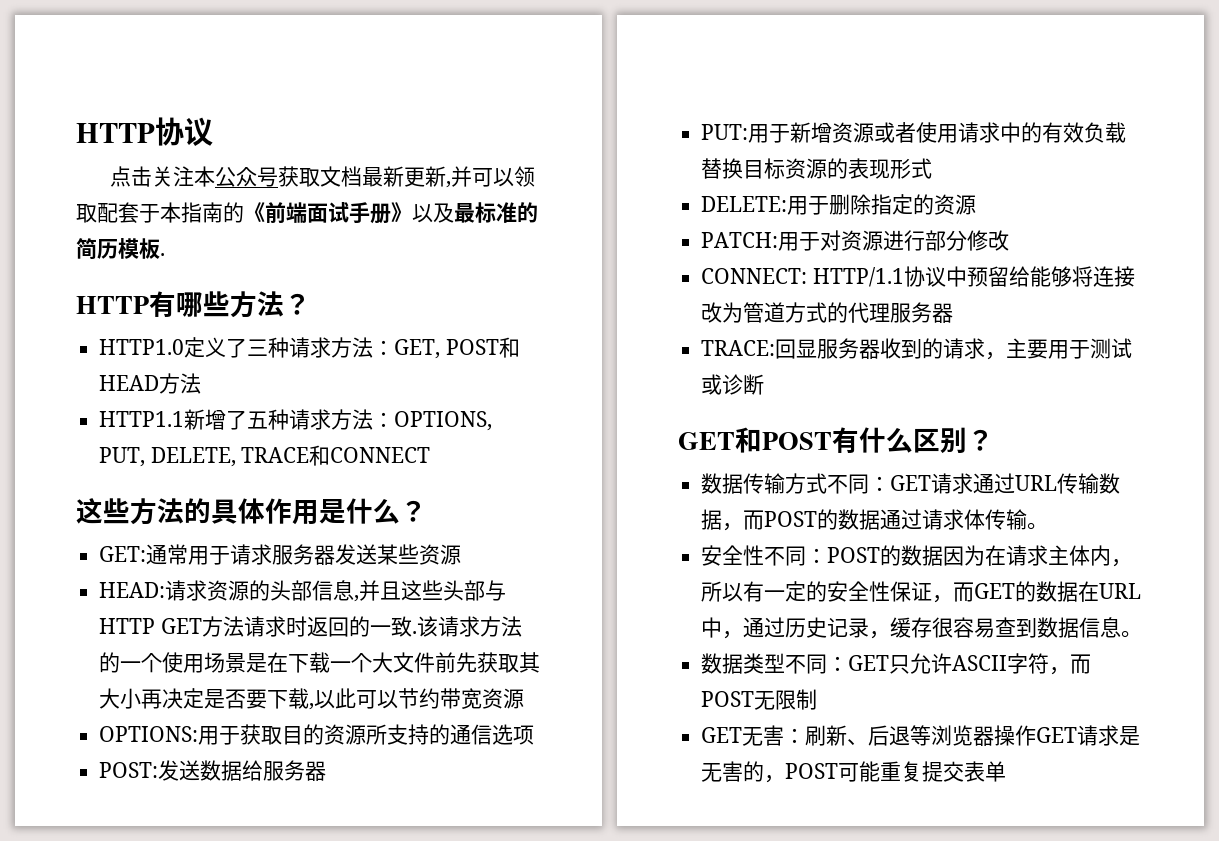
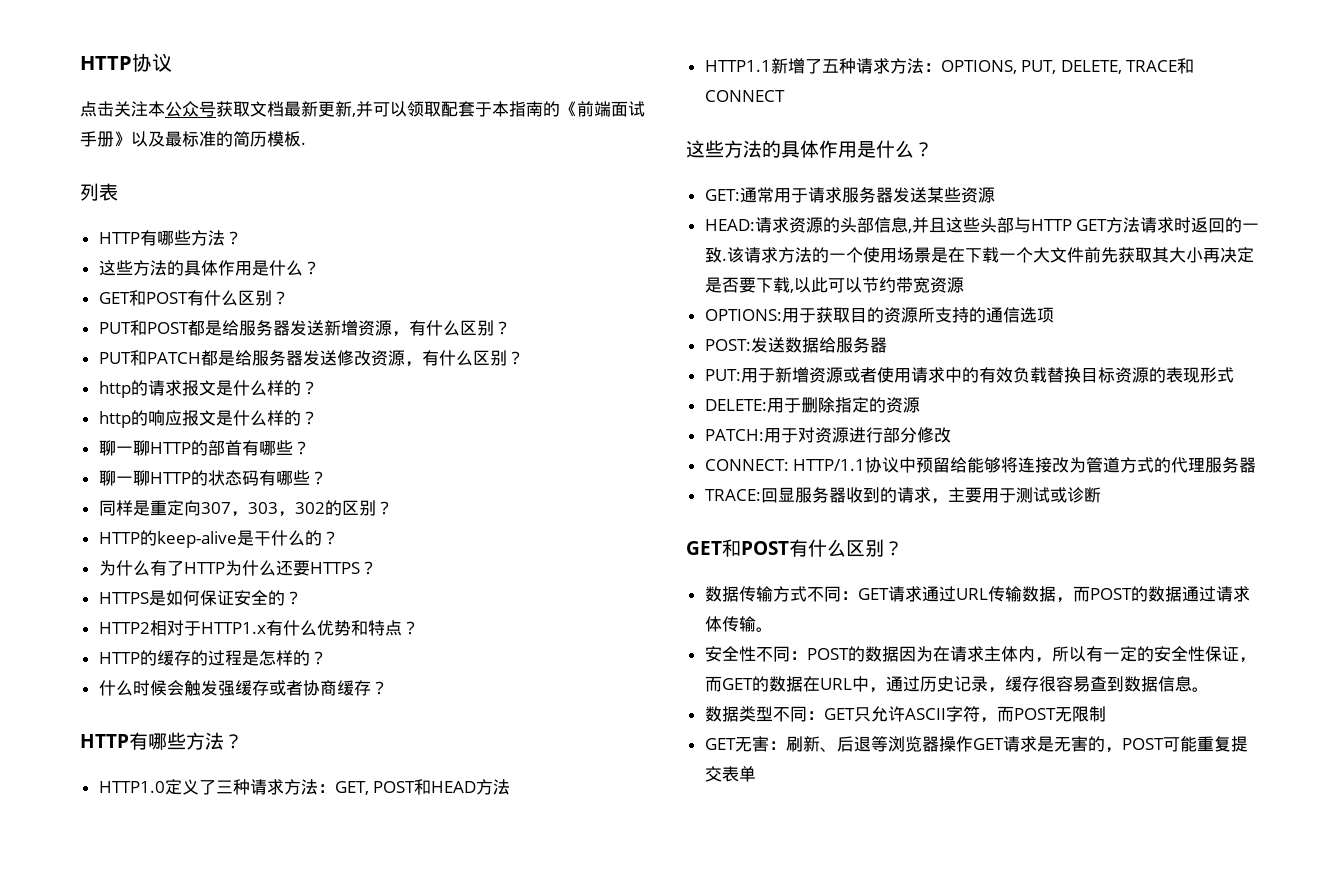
+ 列表
+ HTTP有哪些方法？
+ 这些方法的具体作用是什么？
+ GET和POST有什么区别？
+ PUT和POST都是给服务器发送新增资源，有什么区别？
+ PUT和PATCH都是给服务器发送修改资源，有什么区别？
+ http的请求报文是什么样的？
+ http的响应报文是什么样的？
+ 聊一聊HTTP的部首有哪些？
+ 聊一聊HTTP的状态码有哪些？
+ 同样是重定向307，303，302的区别？
+ HTTP的keep-alive是干什么的？
+ 为什么有了HTTP为什么还要HTTPS？
+ HTTPS是如何保证安全的？
+ HTTP2相对于HTTP1.x有什么优势和特点？
+ HTTP的缓存的过程是怎样的？
+ 什么时候会触发强缓存或者协商缓存？

